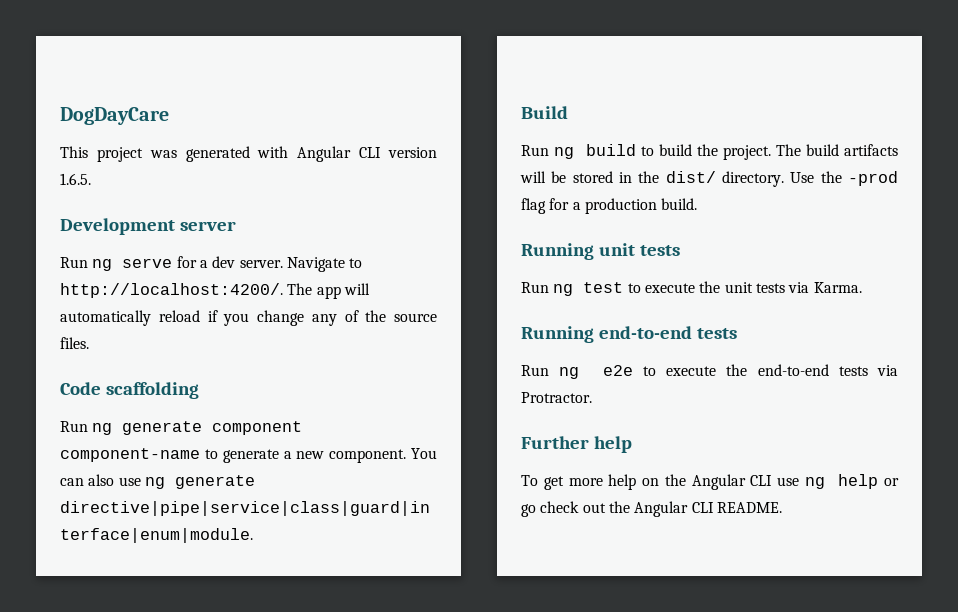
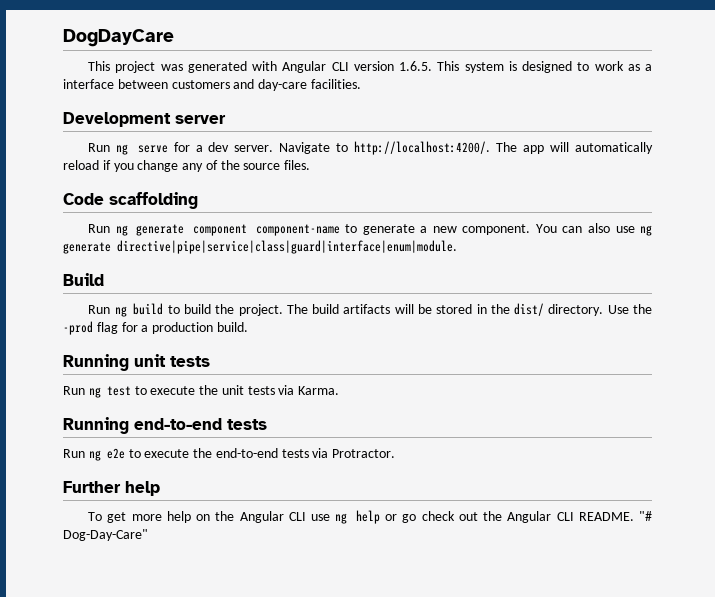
- This project was generated with Angular CLI version 1.6.5.
+ This project was generated with Angular CLI version 1.6.5. This system is designed to work as a interface between customers and day-care facilities.
+ "# Dog-Day-Care"

